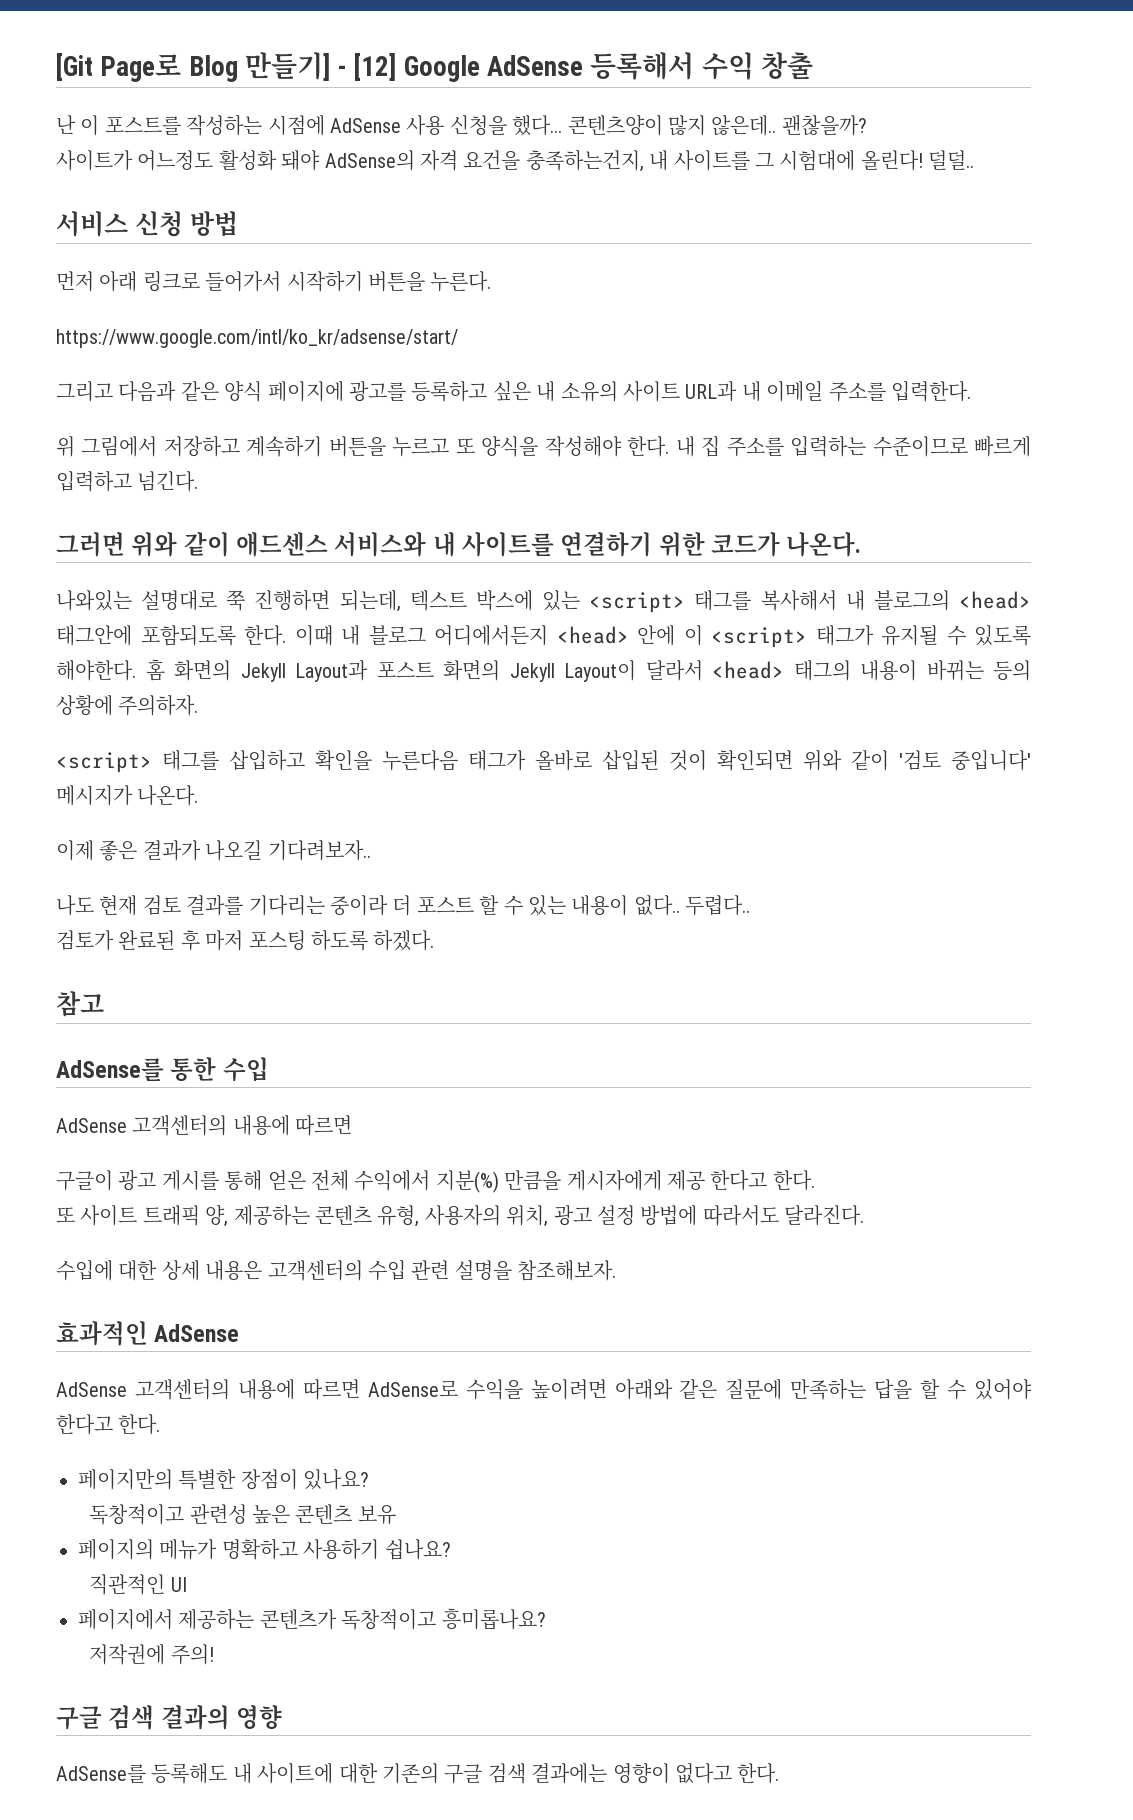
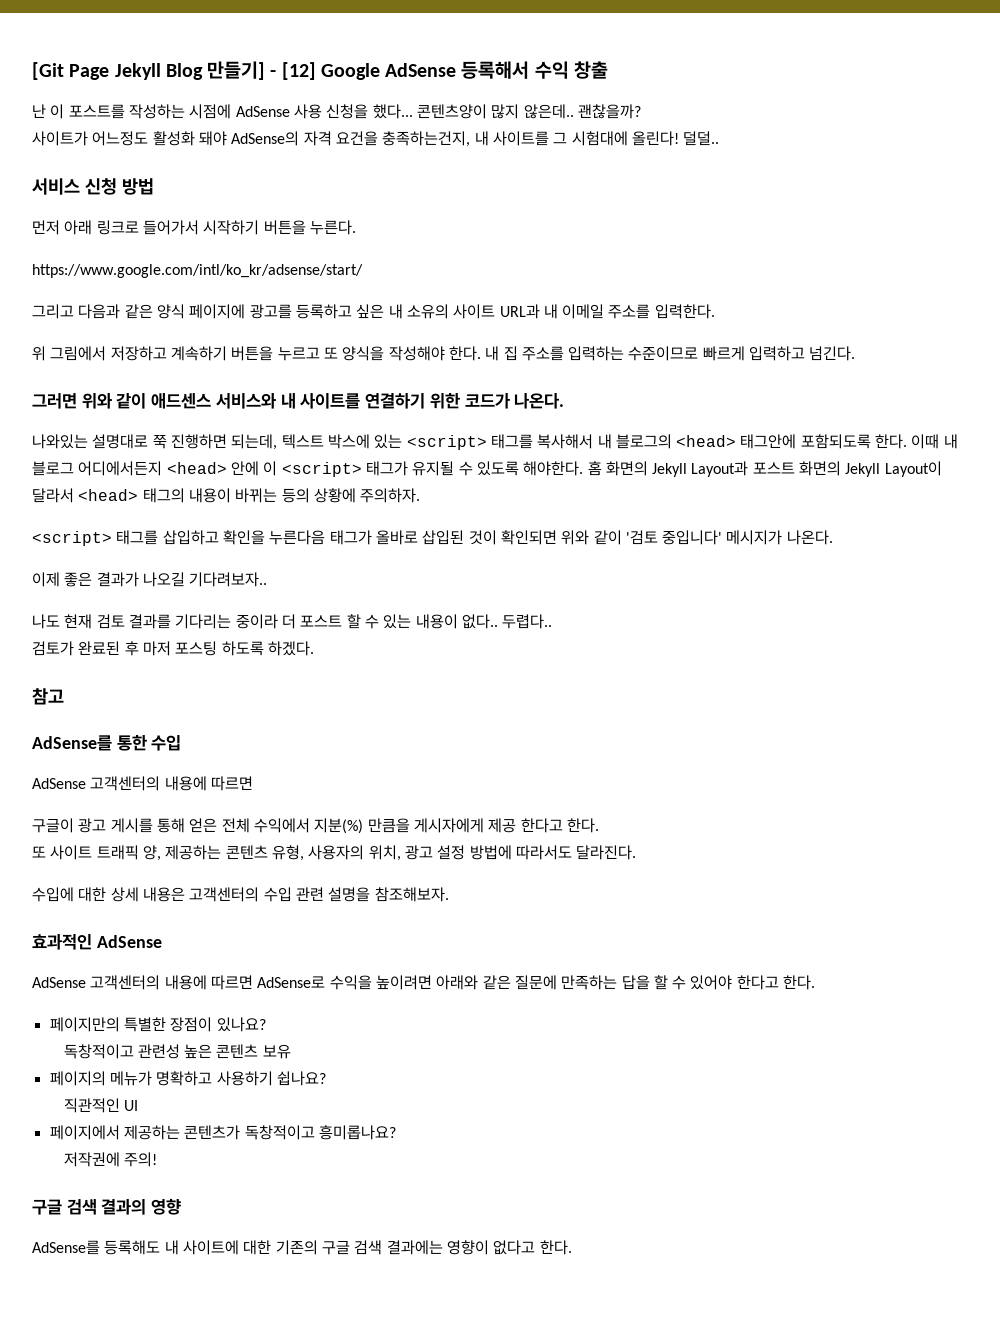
- [Git Page로 Blog 만들기] - [12] Google AdSense 등록해서 수익 창출
+ [Git Page Jekyll Blog 만들기] - [12] Google AdSense 등록해서 수익 창출

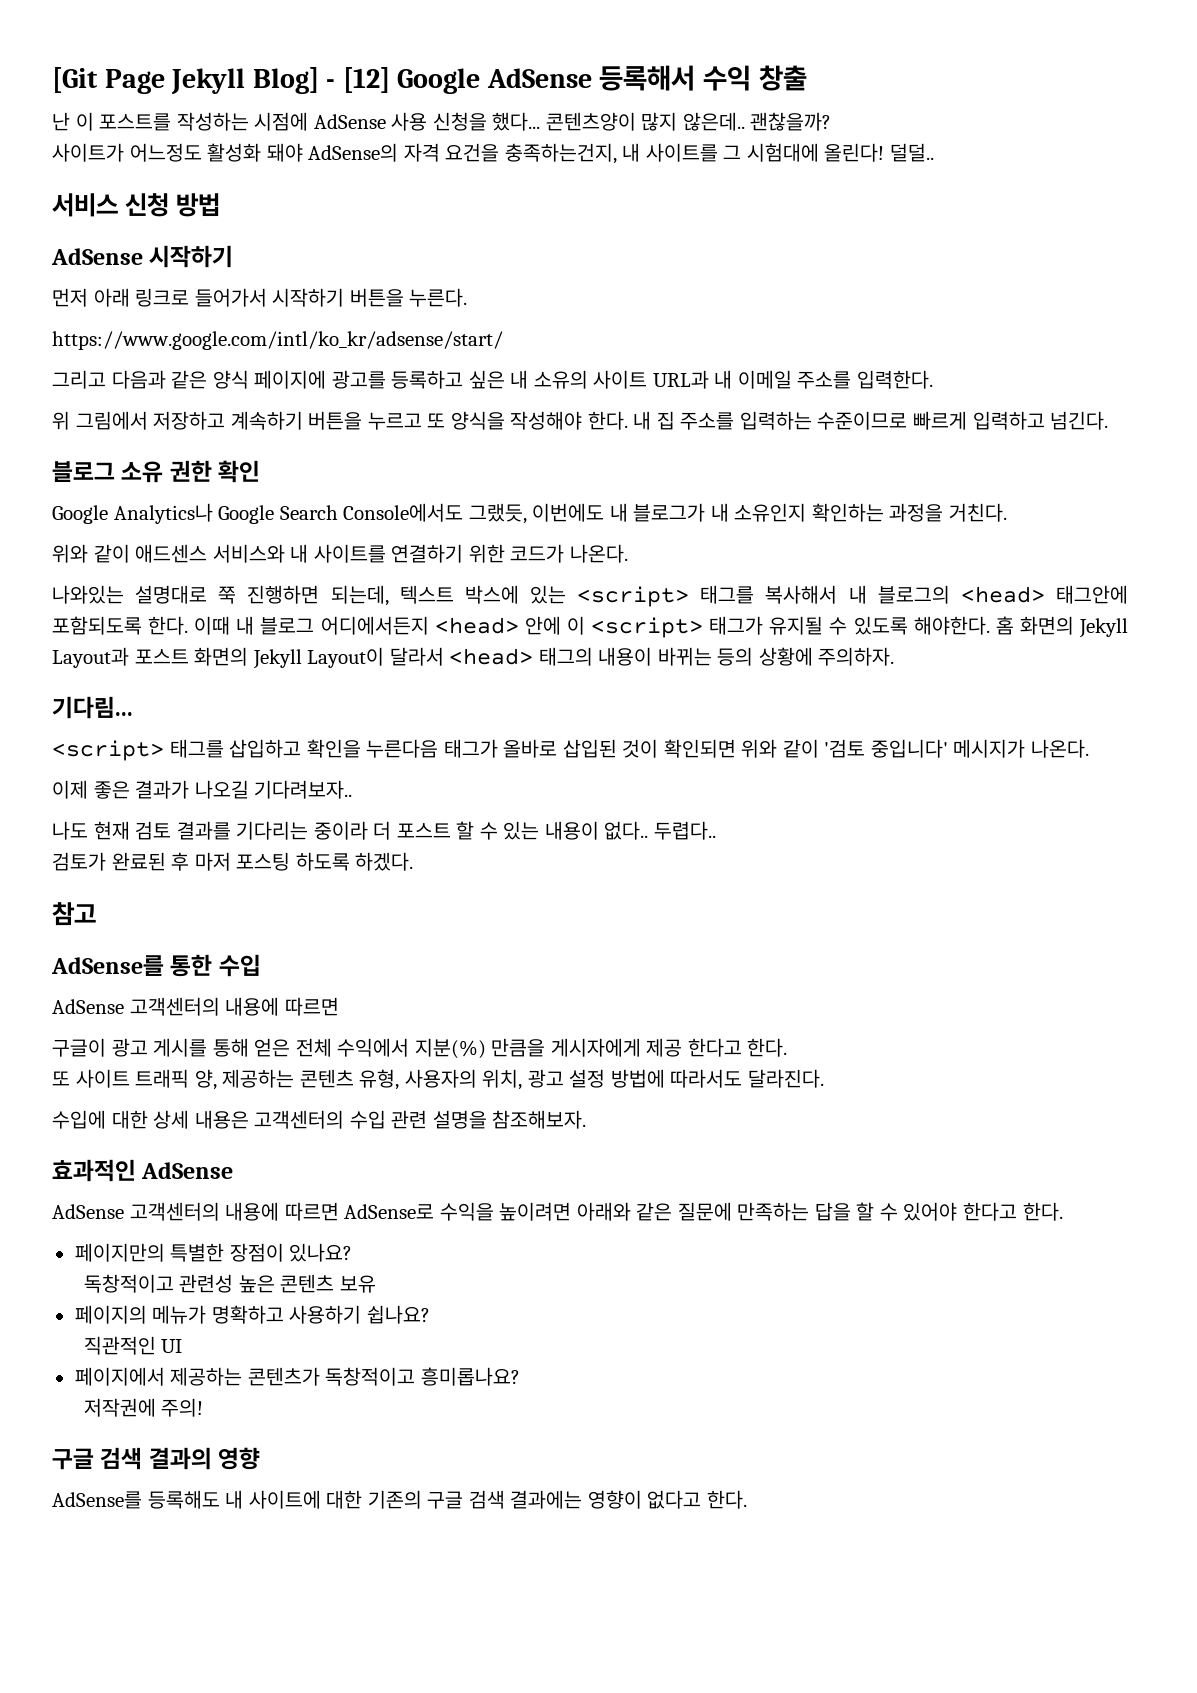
- [Git Page Jekyll Blog 만들기] - [12] Google AdSense 등록해서 수익 창출
+ [Git Page Jekyll Blog] - [12] Google AdSense 등록해서 수익 창출
+ AdSense 시작하기
- 그러면 위와 같이 애드센스 서비스와 내 사이트를 연결하기 위한 코드가 나온다.
+ 블로그 소유 권한 확인
+ Google Analytics나 Google Search Console에서도 그랬듯, 이번에도 내 블로그가 내 소유인지 확인하는 과정을 거친다.
+ 위와 같이 애드센스 서비스와 내 사이트를 연결하기 위한 코드가 나온다.
+ 기다림...

